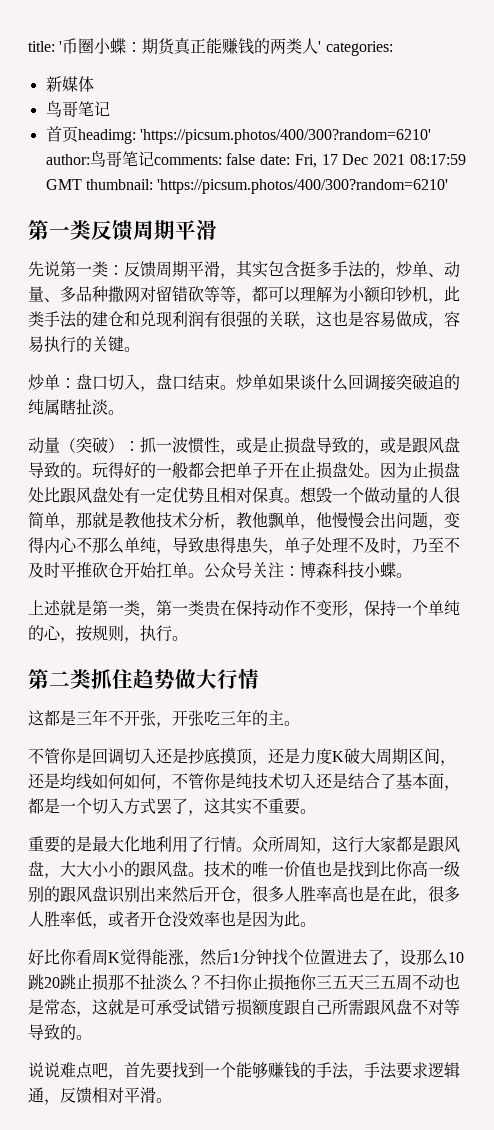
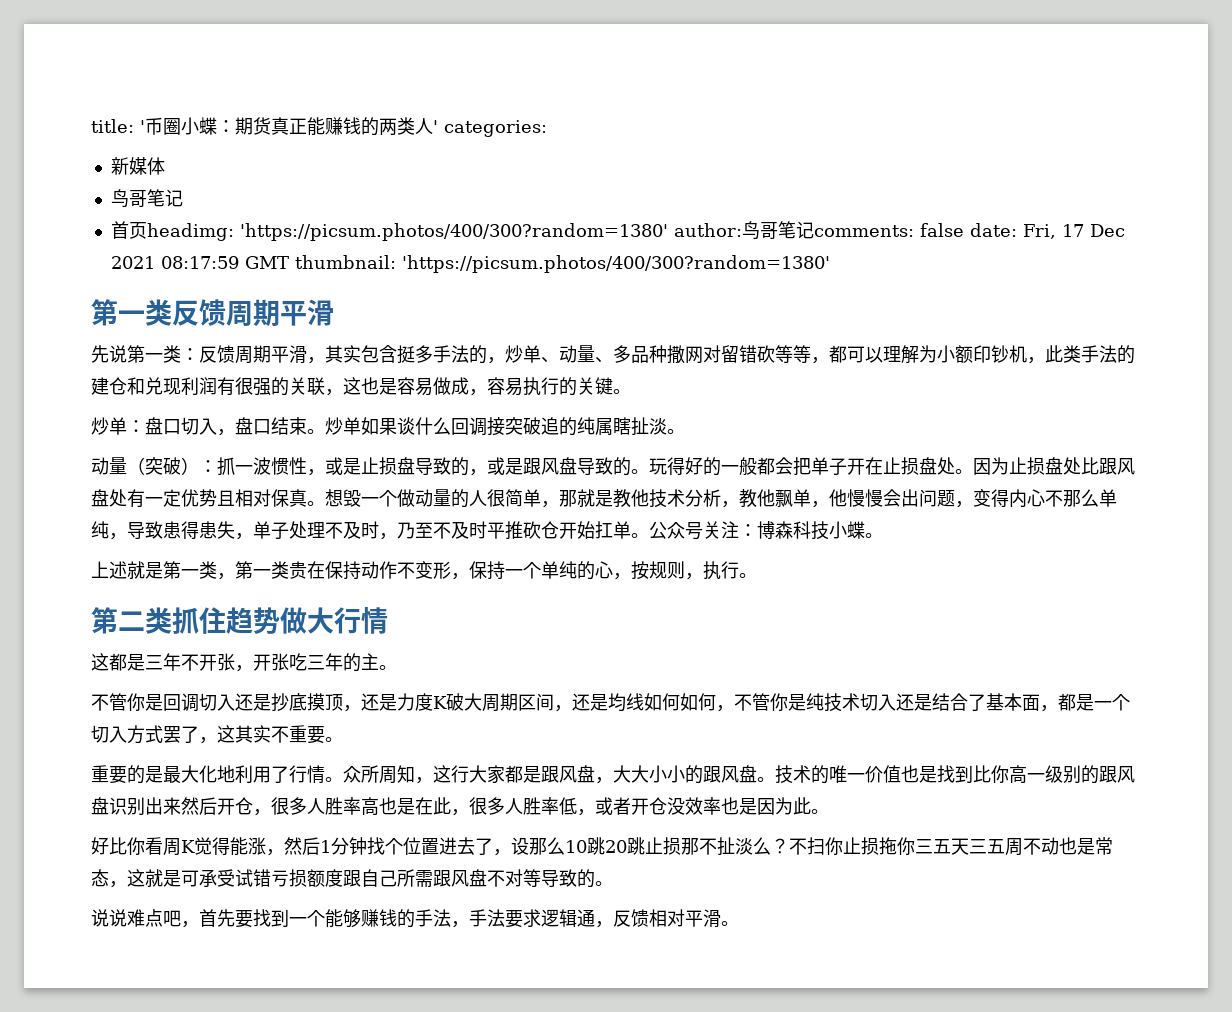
- 首页headimg: 'https://picsum.photos/400/300?random=6210' author:鸟哥笔记comments: false date: Fri, 17 Dec 2021 08:17:59 GMT thumbnail: 'https://picsum.photos/400/300?random=6210'
+ 首页headimg: 'https://picsum.photos/400/300?random=1380' author:鸟哥笔记comments: false date: Fri, 17 Dec 2021 08:17:59 GMT thumbnail: 'https://picsum.photos/400/300?random=1380'

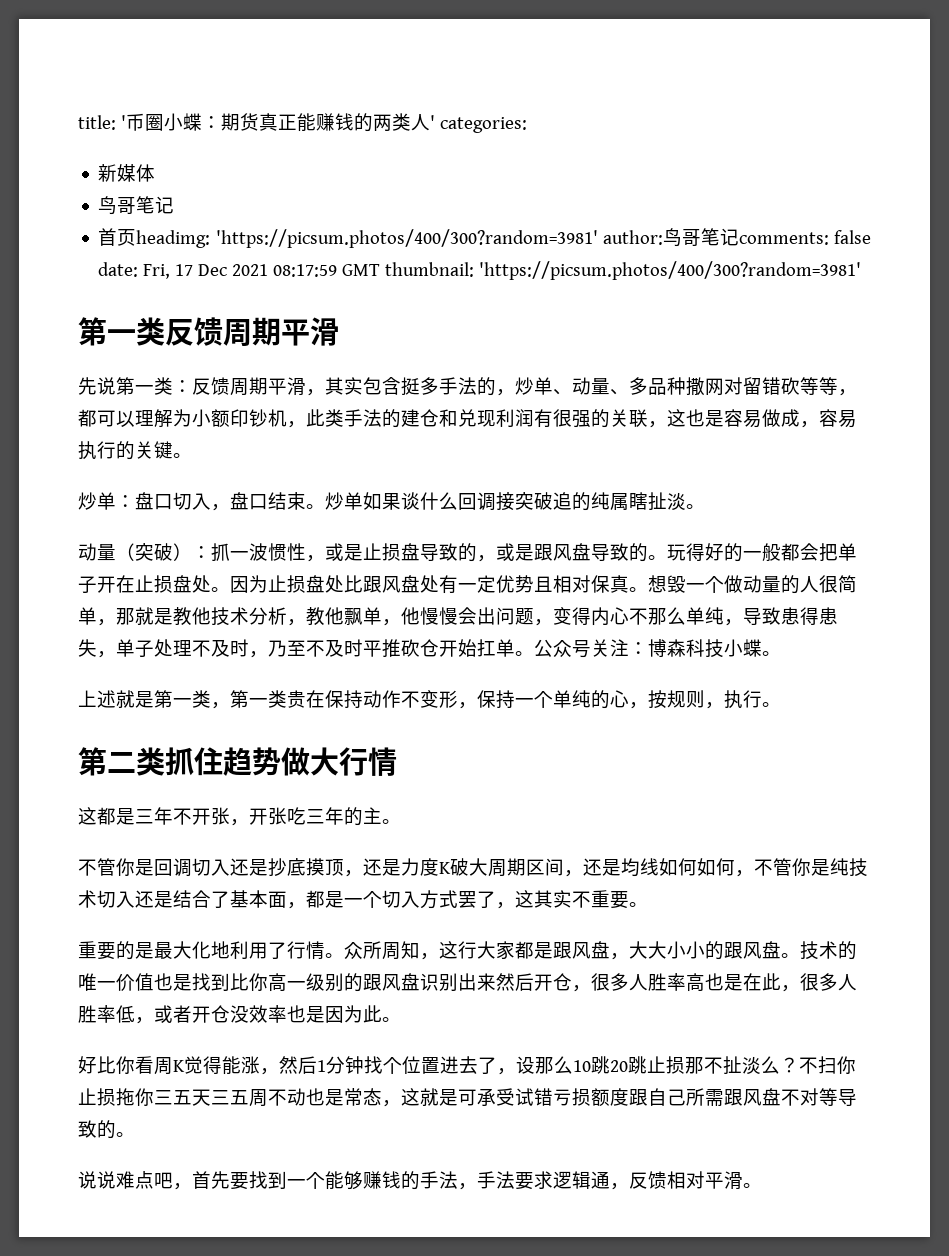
- 首页headimg: 'https://picsum.photos/400/300?random=1380' author:鸟哥笔记comments: false date: Fri, 17 Dec 2021 08:17:59 GMT thumbnail: 'https://picsum.photos/400/300?random=1380'
+ 首页headimg: 'https://picsum.photos/400/300?random=3981' author:鸟哥笔记comments: false date: Fri, 17 Dec 2021 08:17:59 GMT thumbnail: 'https://picsum.photos/400/300?random=3981'

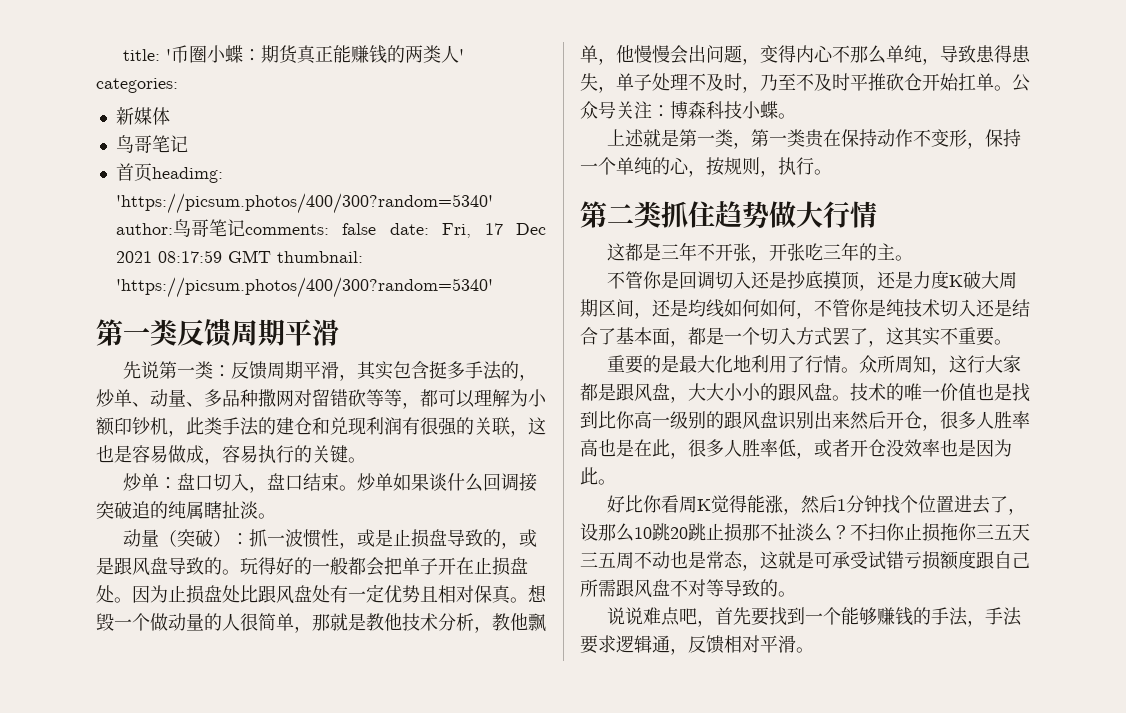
- 首页headimg: 'https://picsum.photos/400/300?random=3981' author:鸟哥笔记comments: false date: Fri, 17 Dec 2021 08:17:59 GMT thumbnail: 'https://picsum.photos/400/300?random=3981'
+ 首页headimg: 'https://picsum.photos/400/300?random=5340' author:鸟哥笔记comments: false date: Fri, 17 Dec 2021 08:17:59 GMT thumbnail: 'https://picsum.photos/400/300?random=5340'

